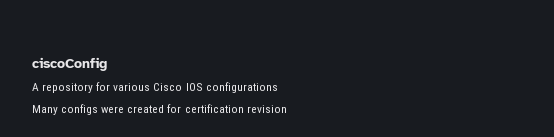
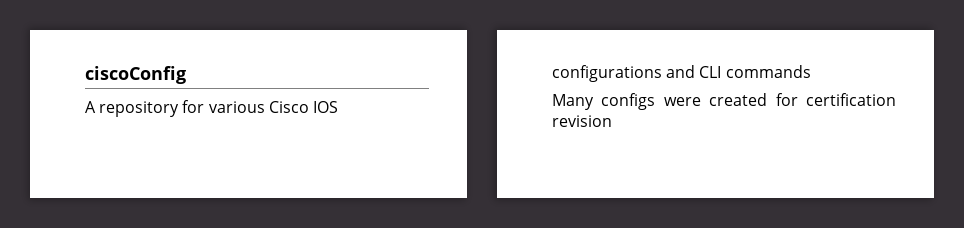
- A repository for various Cisco IOS configurations
+ A repository for various Cisco IOS configurations and CLI commands

